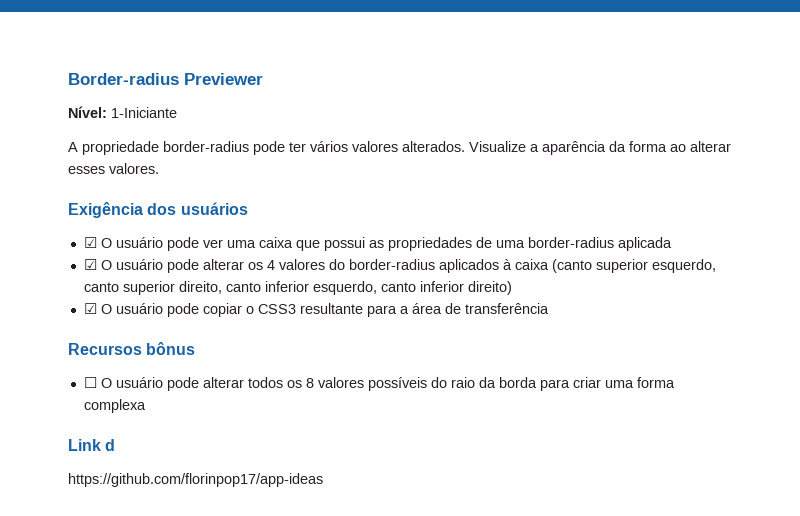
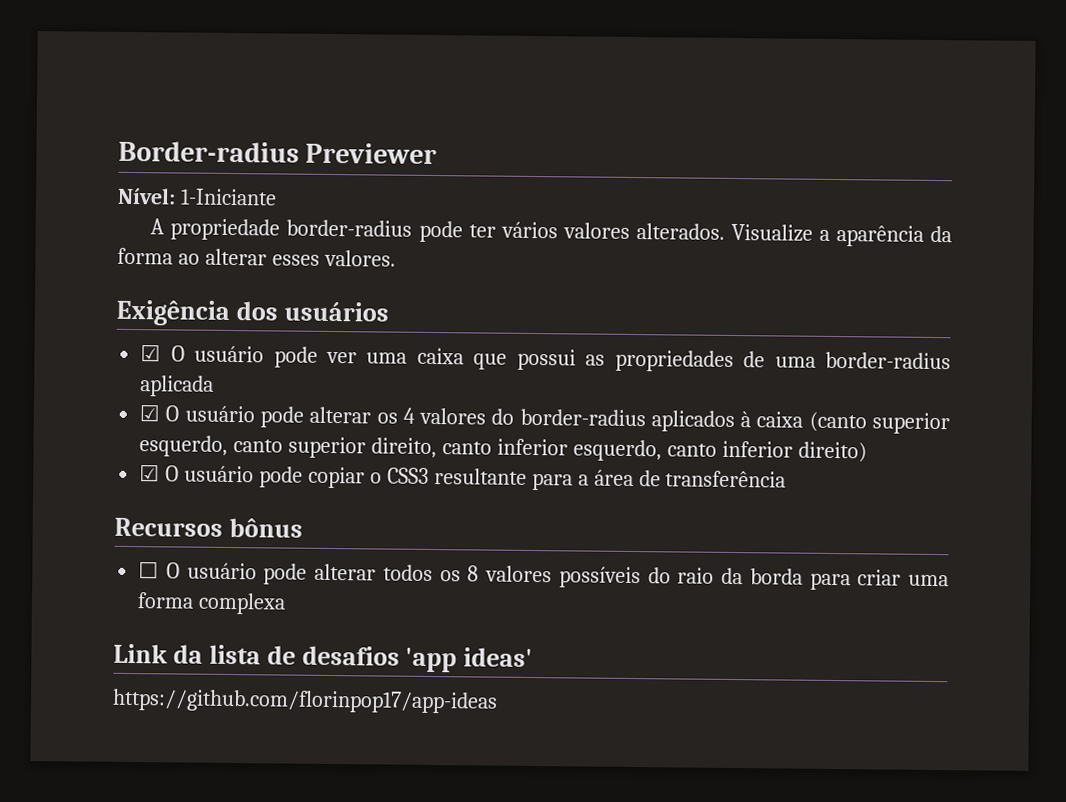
- Link d
+ Link da lista de desafios 'app ideas'

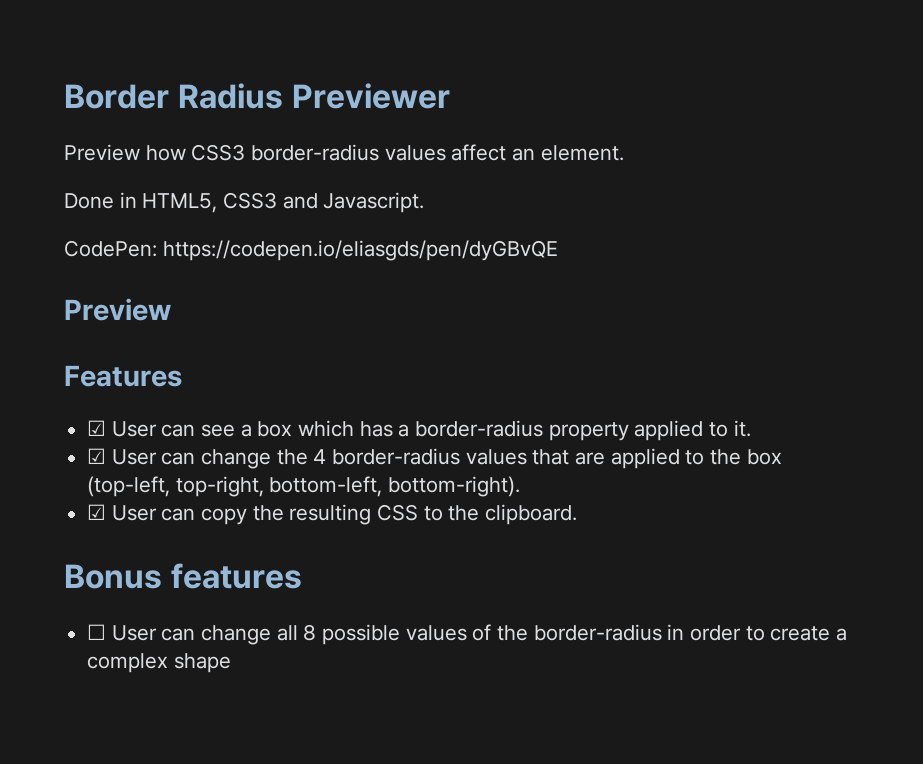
- Border-radius Previewer
+ Border Radius Previewer
- Nível: 1-Iniciante
- A propriedade border-radius pode ter vários valores alterados. Visualize a aparência da forma ao alterar esses valores.
- Exigência dos usuários
- ☑ O usuário pode ver uma caixa que possui as propriedades de uma border-radius aplicada
- ☑ O usuário pode alterar os 4 valores do border-radius aplicados à caixa (canto superior esquerdo, canto superior direito, canto inferior esquerdo, canto inferior direito)
- ☑ O usuário pode copiar o CSS3 resultante para a área de transferência
- Recursos bônus
- ☐ O usuário pode alterar todos os 8 valores possíveis do raio da borda para criar uma forma complexa
- Link da lista de desafios 'app ideas'
- https://github.com/florinpop17/app-ideas
+ Preview how CSS3 border-radius values affect an element.
+ Done in HTML5, CSS3 and Javascript.
+ CodePen: https://codepen.io/eliasgds/pen/dyGBvQE
+ Preview
+ Features
+ ☑ User can see a box which has a border-radius property applied to it.
+ ☑ User can change the 4 border-radius values that are applied to the box (top-left, top-right, bottom-left, bottom-right).
+ ☑ User can copy the resulting CSS to the clipboard.
+ Bonus features
+ ☐ User can change all 8 possible values of the border-radius in order to create a complex shape

